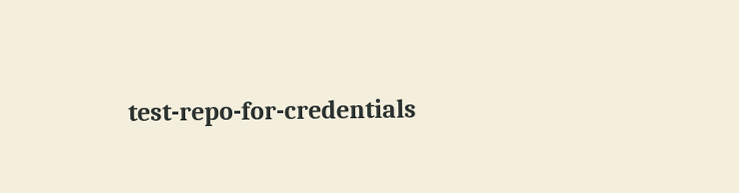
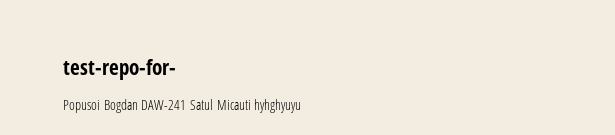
- test-repo-for-credentials
+ test-repo-for-
+ Popusoi Bogdan DAW-241 Satul Micauti hyhghyuyu

